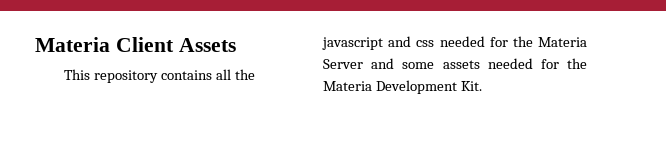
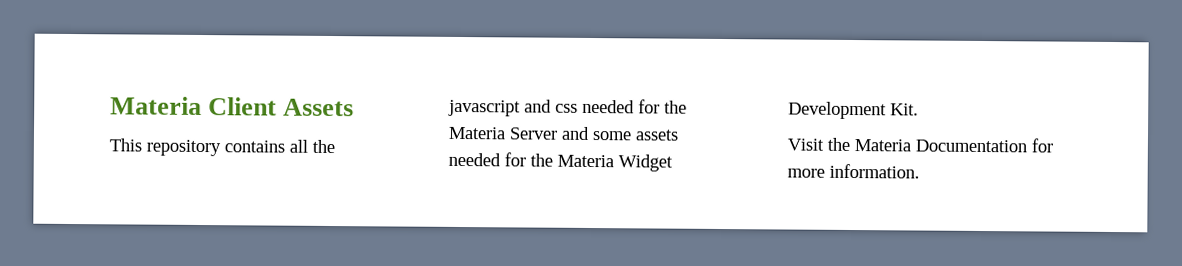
- This repository contains all the javascript and css needed for the Materia Server and some assets needed for the Materia Development Kit.
+ This repository contains all the javascript and css needed for the Materia Server and some assets needed for the Materia Widget Development Kit.
+ Visit the Materia Documentation for more information.

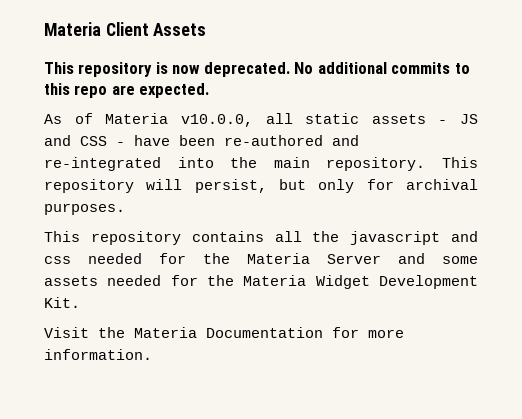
+ This repository is now deprecated. No additional commits to this repo are expected.
+ As of Materia v10.0.0, all static assets - JS and CSS - have been re-authored and re-integrated into the main repository. This repository will persist, but only for archival purposes.

